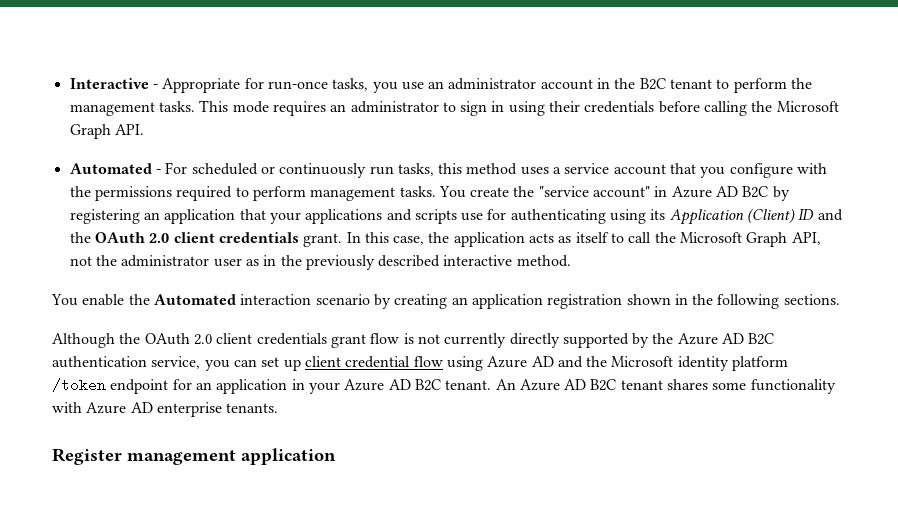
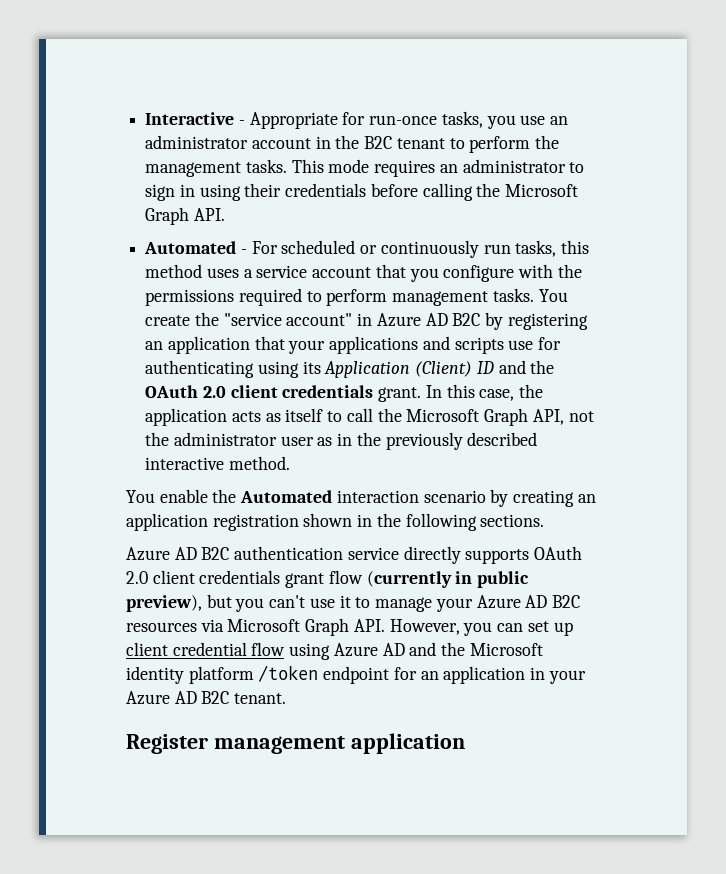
- Although the OAuth 2.0 client credentials grant flow is not currently directly supported by the Azure AD B2C authentication service, you can set up client credential flow using Azure AD and the Microsoft identity platform /token endpoint for an application in your Azure AD B2C tenant. An Azure AD B2C tenant shares some functionality with Azure AD enterprise tenants.
+ Azure AD B2C authentication service directly supports OAuth 2.0 client credentials grant flow (currently in public preview), but you can't use it to manage your Azure AD B2C resources via Microsoft Graph API. However, you can set up client credential flow using Azure AD and the Microsoft identity platform /token endpoint for an application in your Azure AD B2C tenant.

